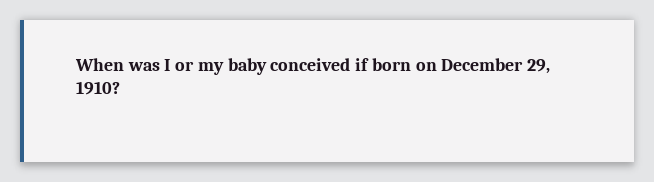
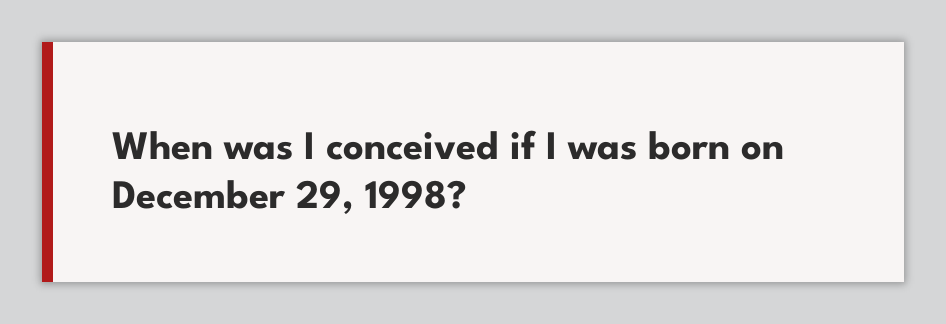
- When was I or my baby conceived if born on December 29, 1910?
+ When was I conceived if I was born on December 29, 1998?

